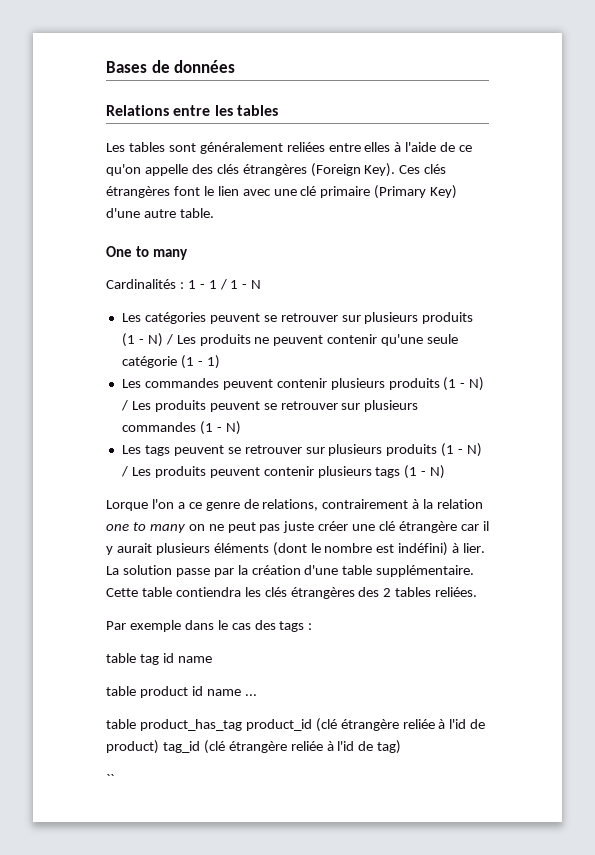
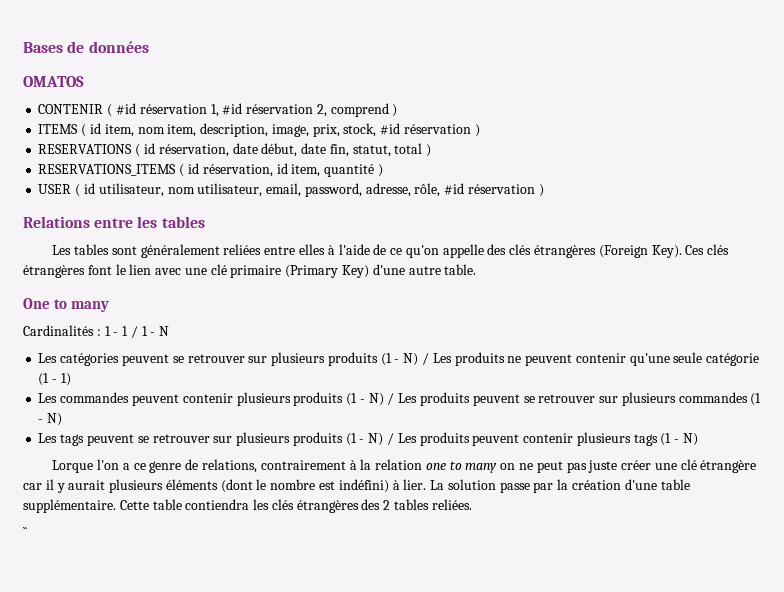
+ OMATOS
+ CONTENIR ( #id réservation 1, #id réservation 2, comprend )
+ ITEMS ( id item, nom item, description, image, prix, stock, #id réservation )
+ RESERVATIONS ( id réservation, date début, date fin, statut, total )
+ RESERVATIONS_ITEMS ( id réservation, id item, quantité )
+ USER ( id utilisateur, nom utilisateur, email, password, adresse, rôle, #id réservation )
- Par exemple dans le cas des tags :
- table tag id name
- table product id name ...
- table product_has_tag product_id (clé étrangère reliée à l'id de product) tag_id (clé étrangère reliée à l'id de tag)

